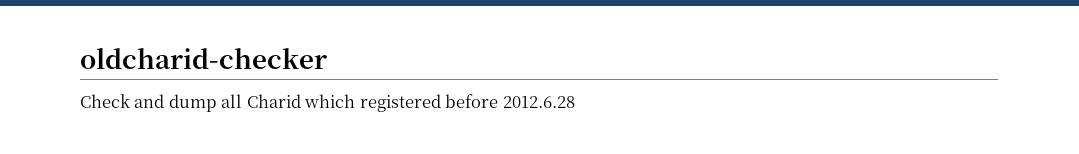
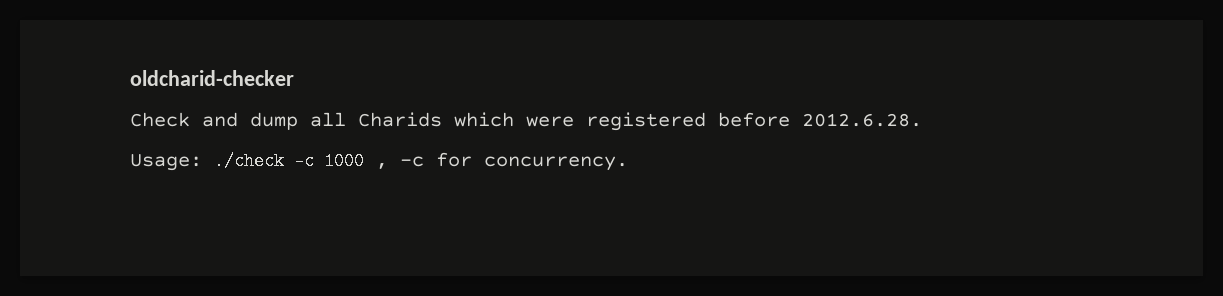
- Check and dump all Charid which registered before 2012.6.28
+ Check and dump all Charids which were registered before 2012.6.28.
+ Usage: ./check -c 1000 , -c for concurrency.

